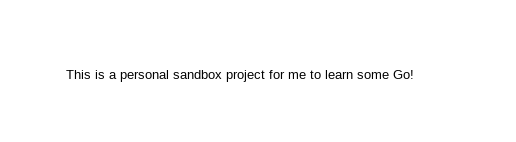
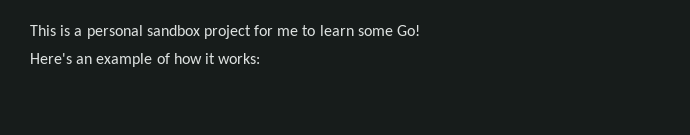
+ Here's an example of how it works:

